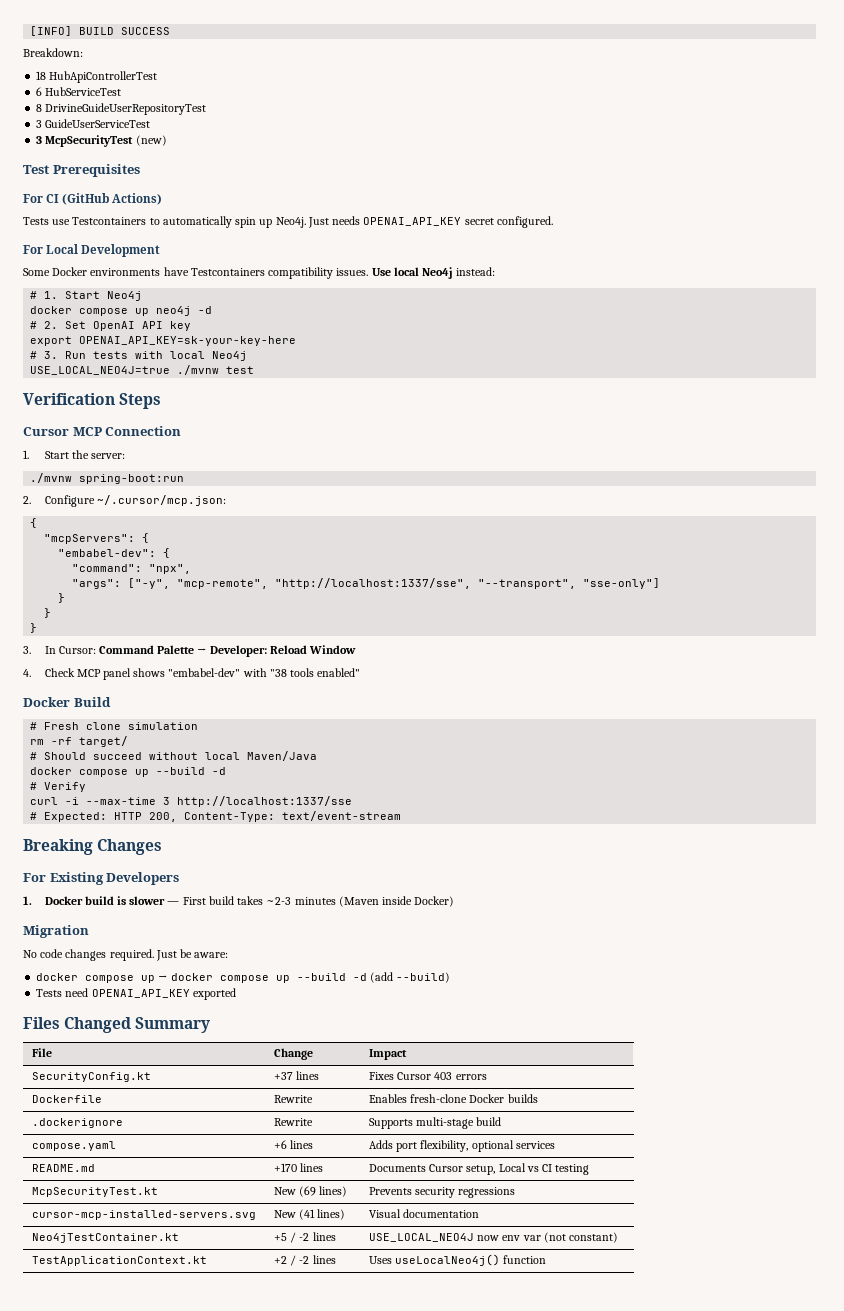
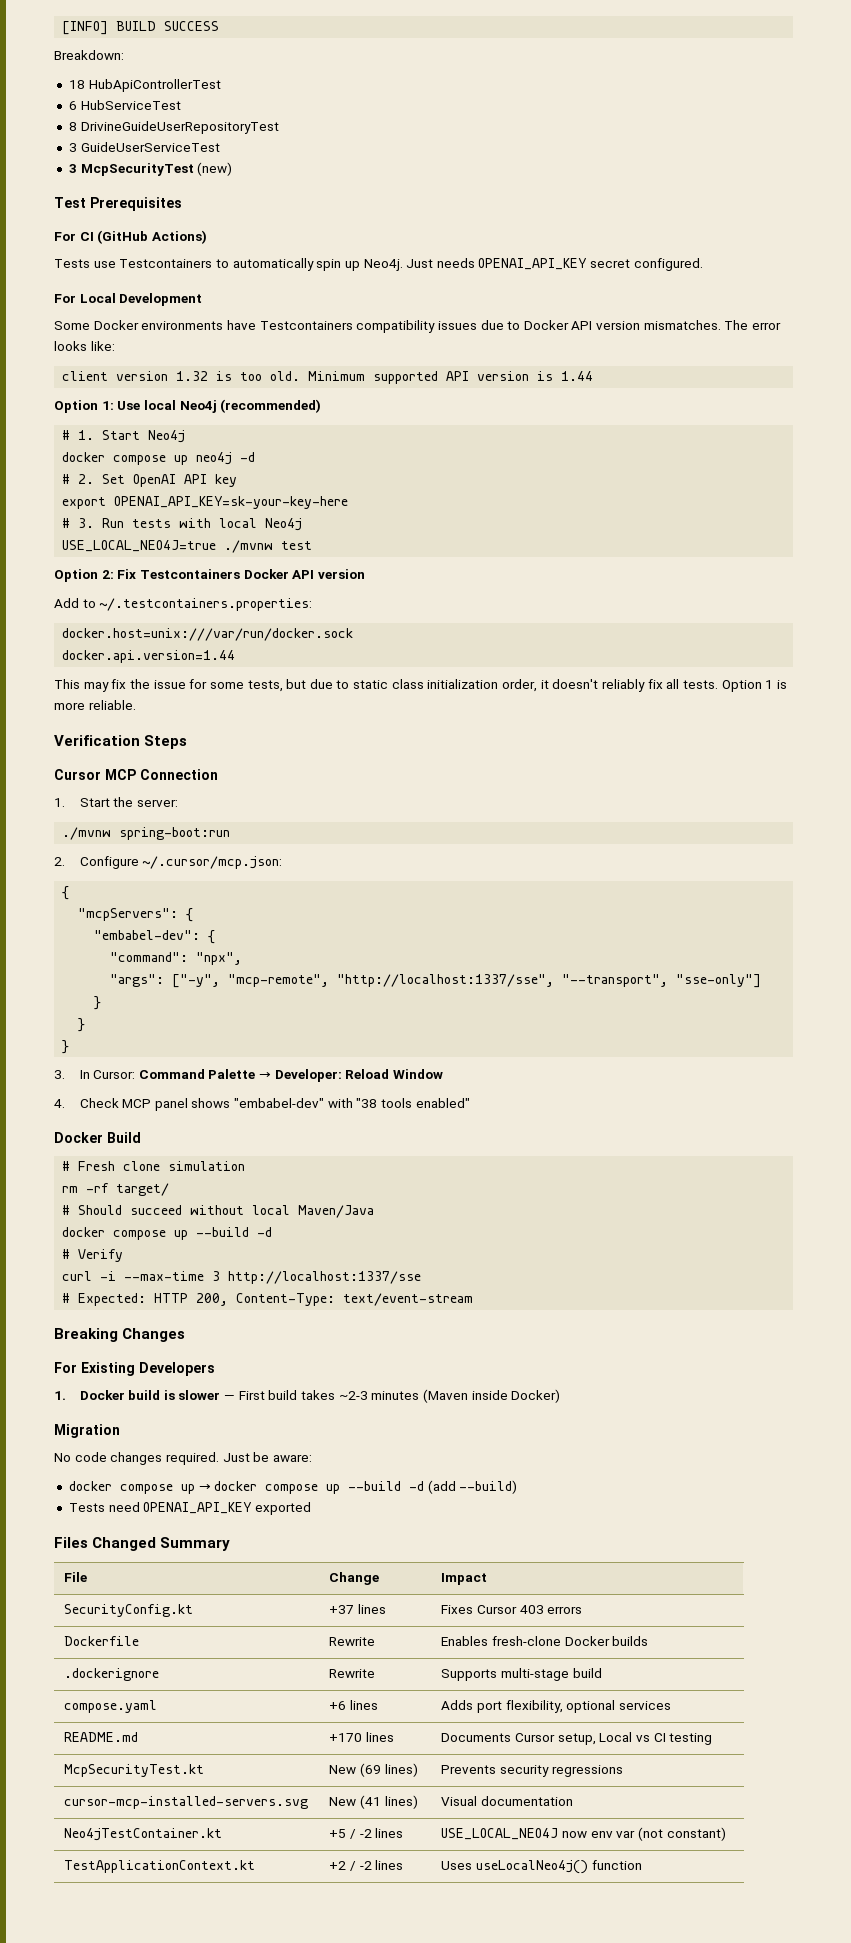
- Some Docker environments have Testcontainers compatibility issues. Use local Neo4j instead:
+ Some Docker environments have Testcontainers compatibility issues due to Docker API version mismatches. The error looks like:
+ client version 1.32 is too old. Minimum supported API version is 1.44
+ Option 1: Use local Neo4j (recommended)
+ Option 2: Fix Testcontainers Docker API version
+ Add to ~/.testcontainers.properties:
+ docker.host=unix:///var/run/docker.sock
+ docker.api.version=1.44
+ This may fix the issue for some tests, but due to static class initialization order, it doesn't reliably fix all tests. Option 1 is more reliable.

